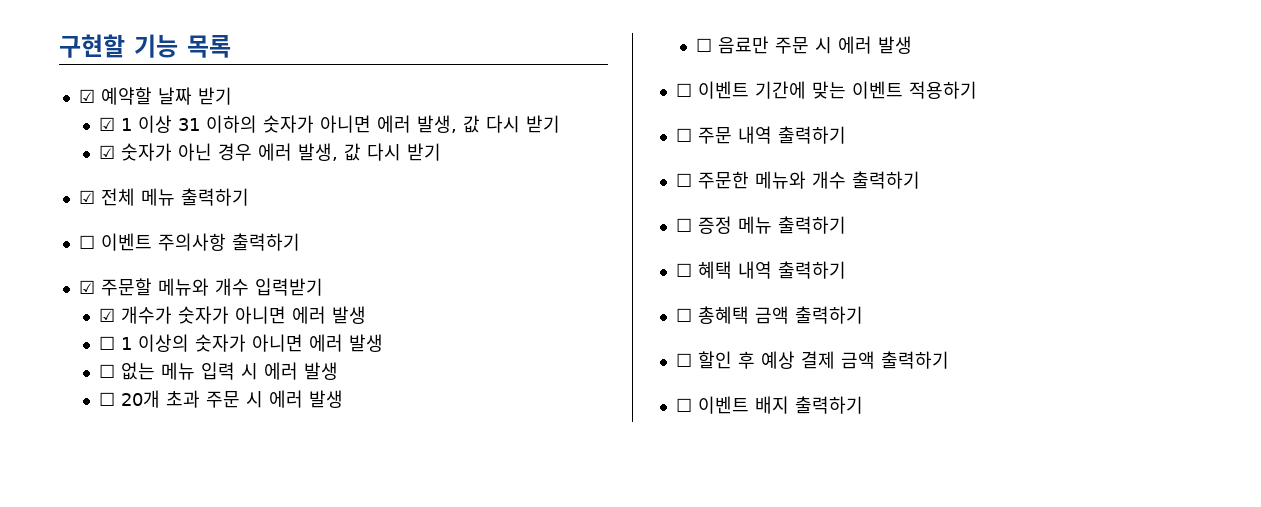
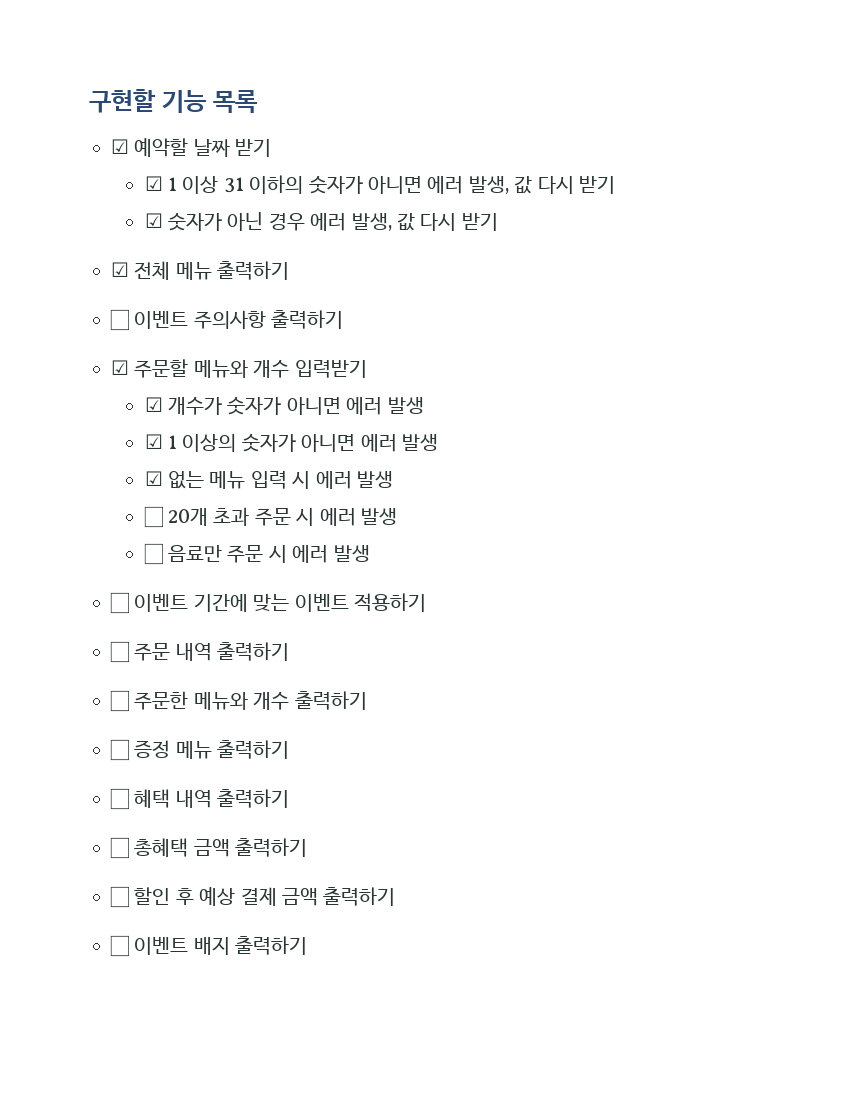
- ☐ 1 이상의 숫자가 아니면 에러 발생
+ ☑ 1 이상의 숫자가 아니면 에러 발생
- ☐ 없는 메뉴 입력 시 에러 발생
+ ☑ 없는 메뉴 입력 시 에러 발생

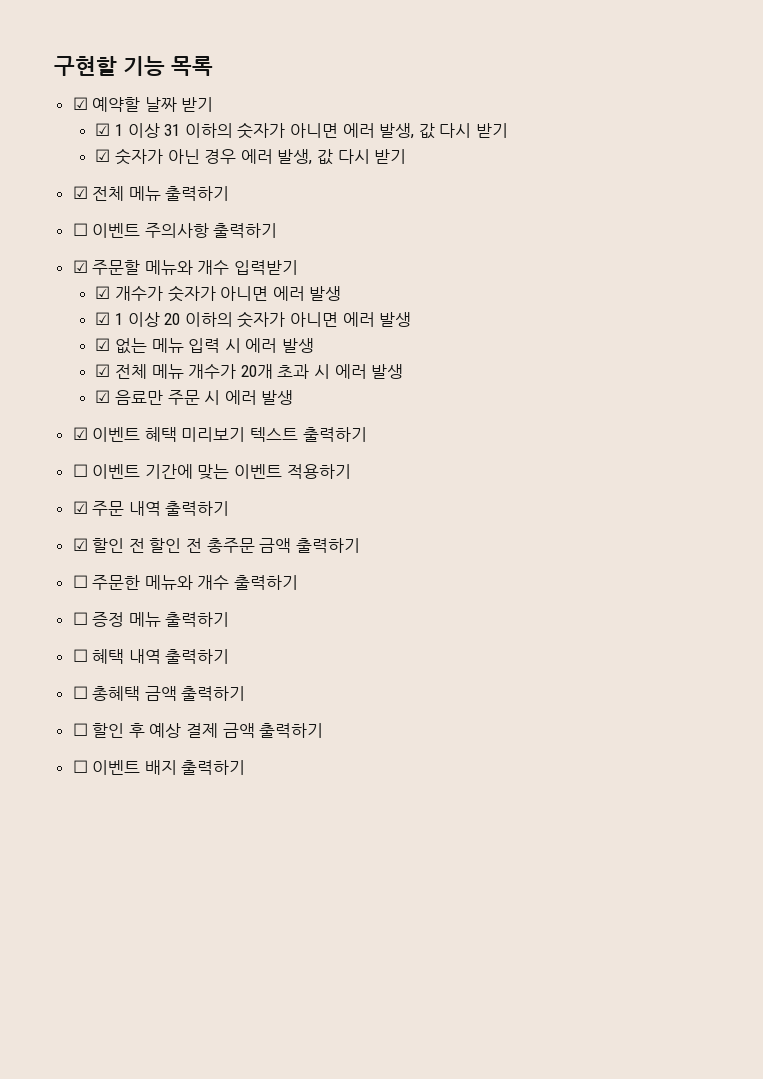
- ☑ 1 이상의 숫자가 아니면 에러 발생
+ ☑ 1 이상 20 이하의 숫자가 아니면 에러 발생
- ☐ 20개 초과 주문 시 에러 발생
- ☐ 음료만 주문 시 에러 발생
+ ☑ 전체 메뉴 개수가 20개 초과 시 에러 발생
+ ☑ 음료만 주문 시 에러 발생
+ ☑ 이벤트 혜택 미리보기 텍스트 출력하기
- ☐ 주문 내역 출력하기
+ ☑ 주문 내역 출력하기
+ ☑ 할인 전 할인 전 총주문 금액 출력하기

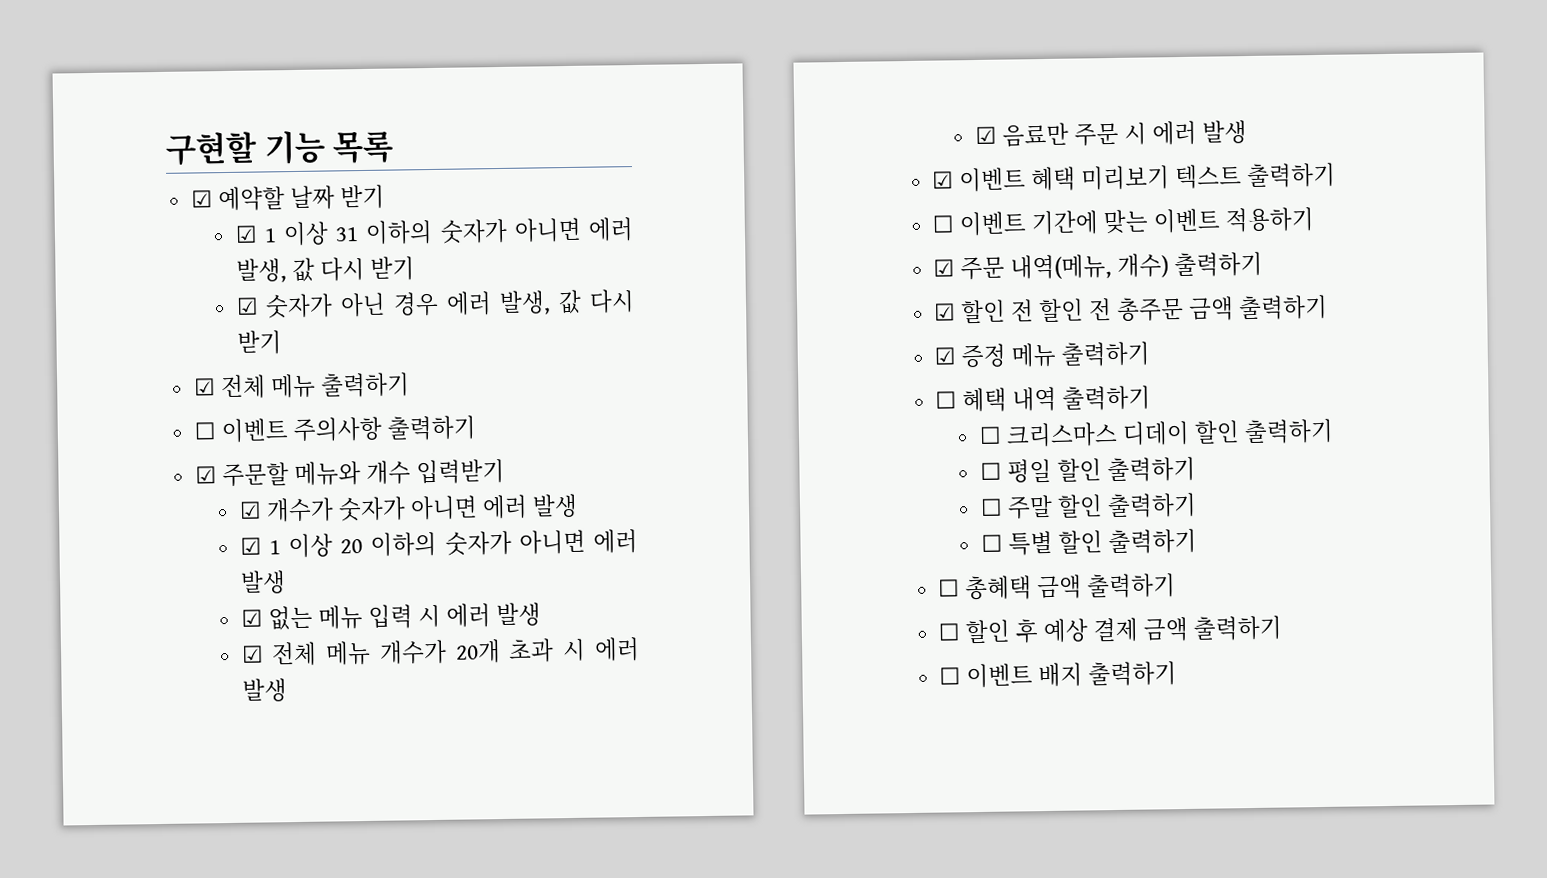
- ☑ 주문 내역 출력하기
+ ☑ 주문 내역(메뉴, 개수) 출력하기
- ☐ 주문한 메뉴와 개수 출력하기
- ☐ 증정 메뉴 출력하기
+ ☑ 증정 메뉴 출력하기
+ ☐ 크리스마스 디데이 할인 출력하기
+ ☐ 평일 할인 출력하기
+ ☐ 주말 할인 출력하기
+ ☐ 특별 할인 출력하기

